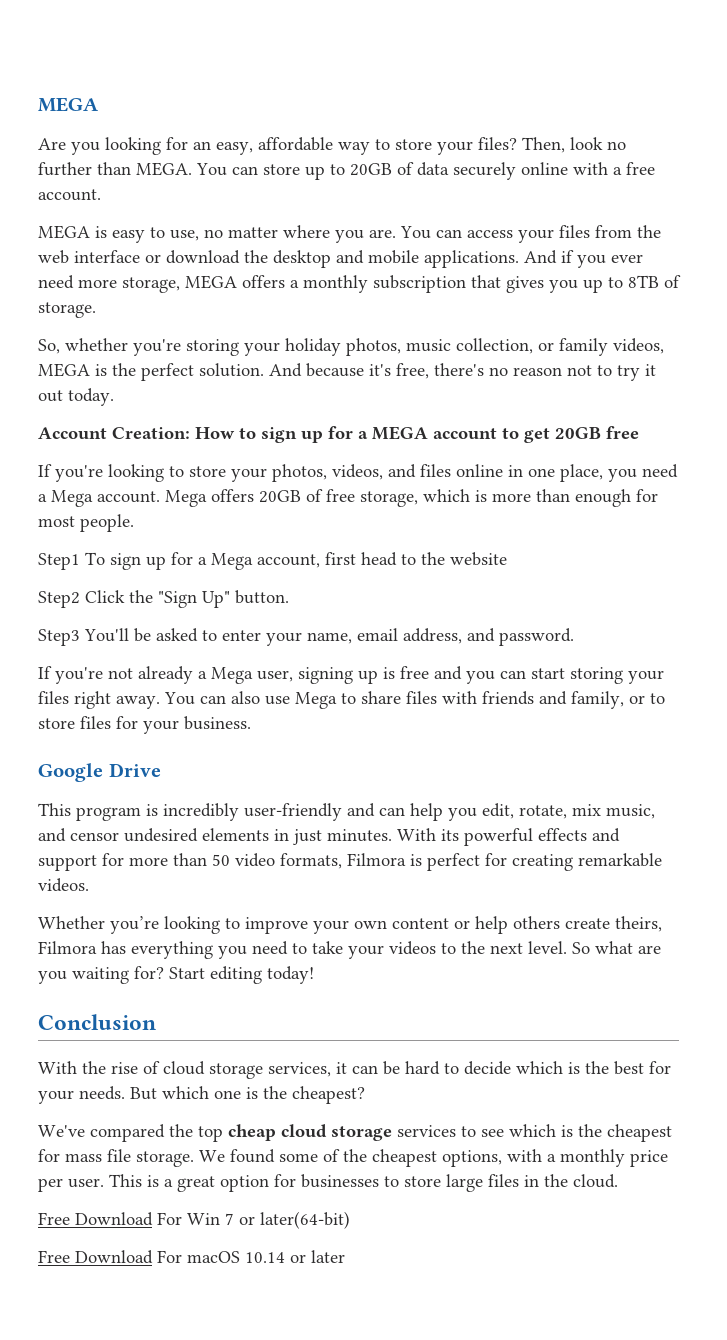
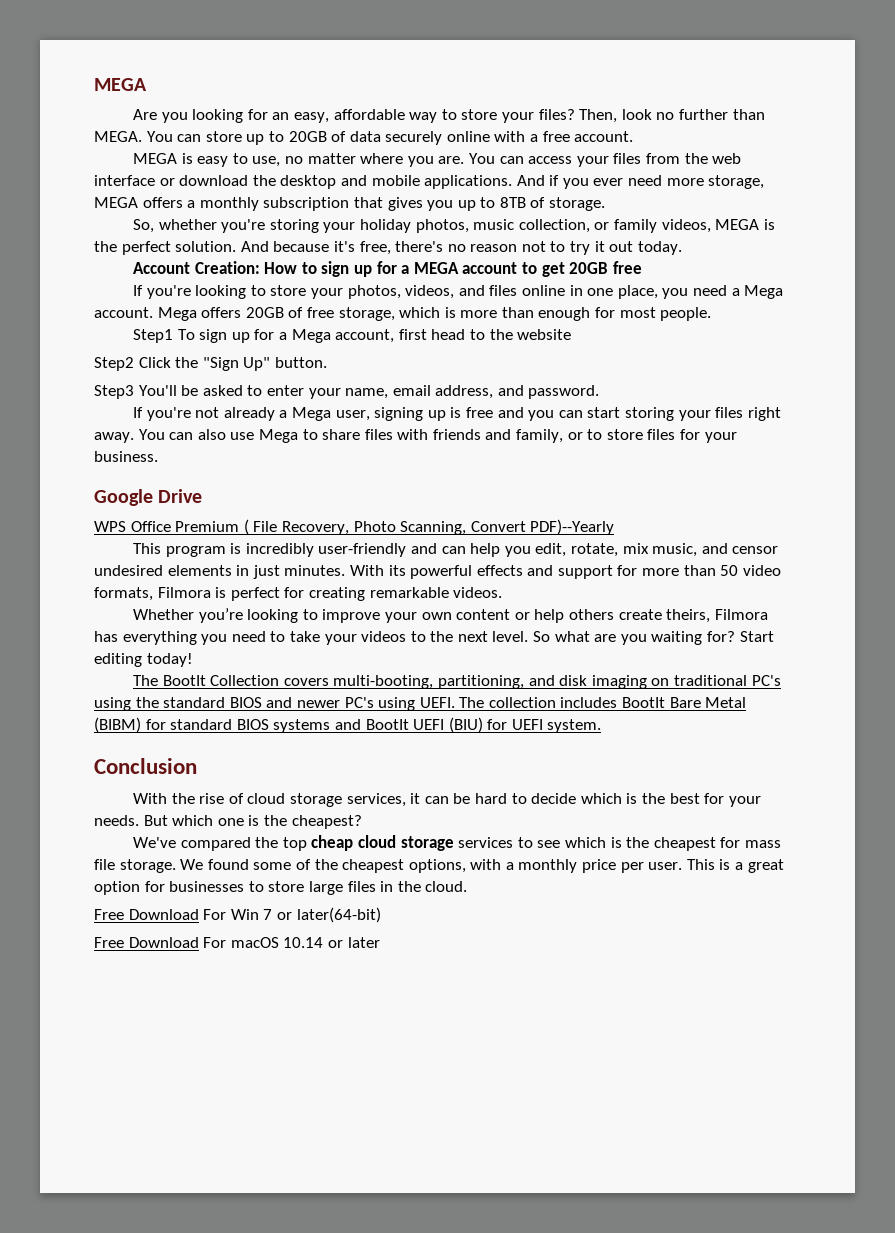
+ WPS Office Premium ( File Recovery, Photo Scanning, Convert PDF)--Yearly
+ The BootIt Collection covers multi-booting, partitioning, and disk imaging on traditional PC's using the standard BIOS and newer PC's using UEFI. The collection includes BootIt Bare Metal (BIBM) for standard BIOS systems and BootIt UEFI (BIU) for UEFI system.

